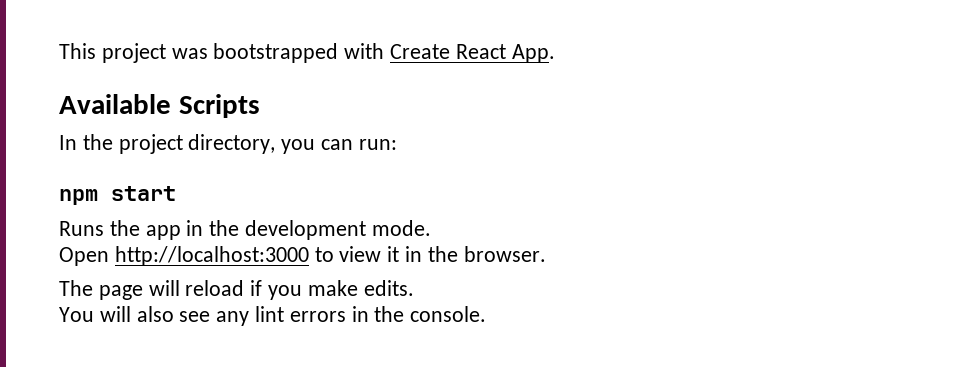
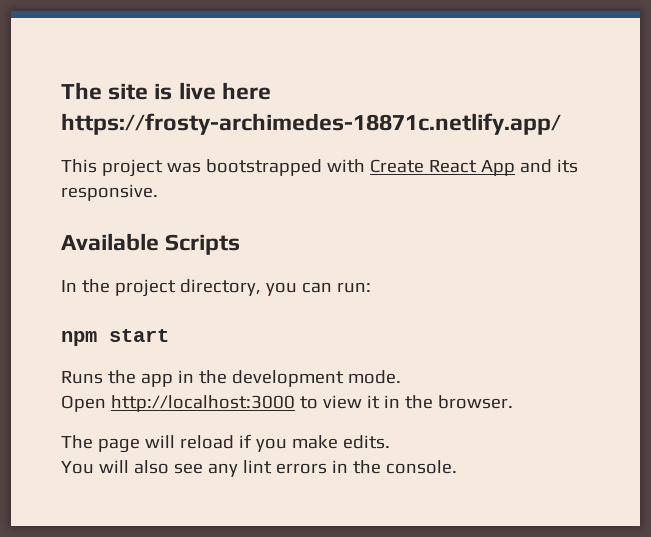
+ The site is live here https://frosty-archimedes-18871c.netlify.app/
- This project was bootstrapped with Create React App.
+ This project was bootstrapped with Create React App and its responsive.

